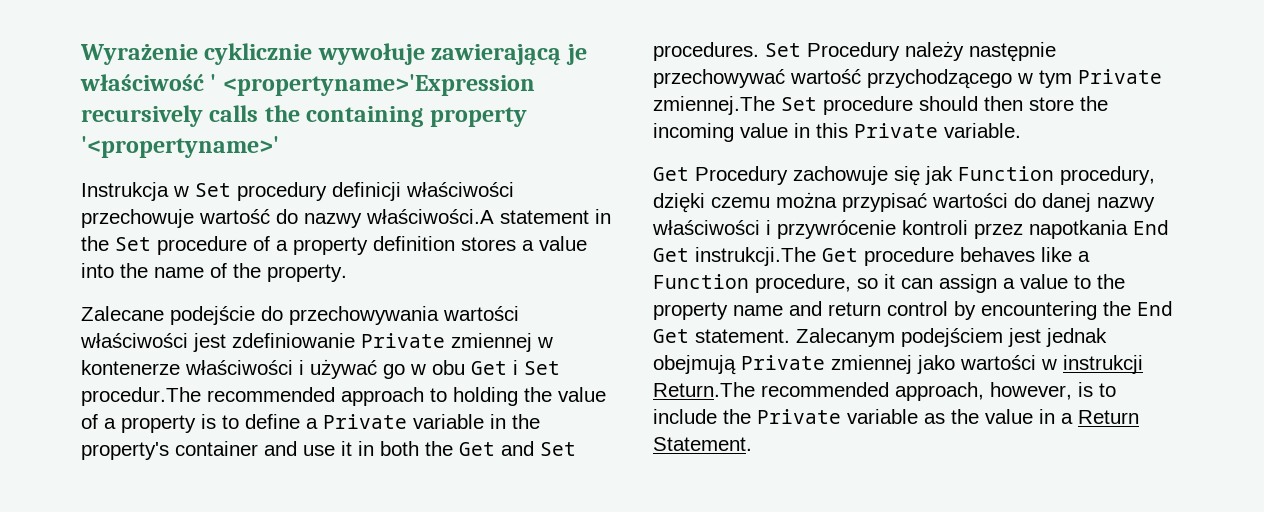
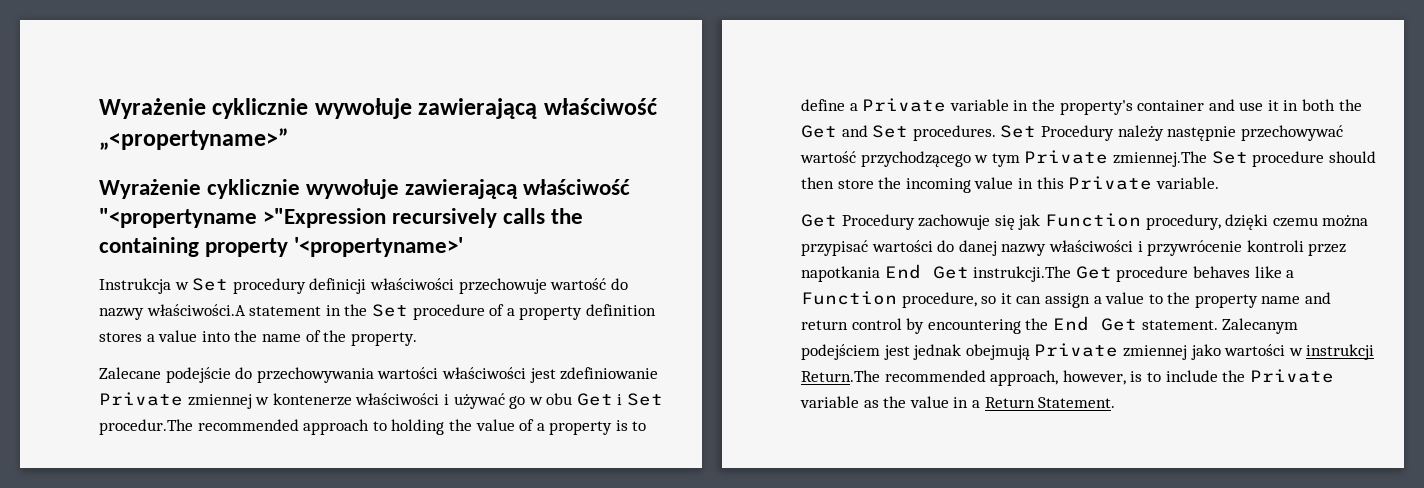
- Wyrażenie cyklicznie wywołuje zawierającą je właściwość ' <propertyname>'Expression recursively calls the containing property '<propertyname>'
+ Wyrażenie cyklicznie wywołuje zawierającą właściwość „<propertyname>”
+ Wyrażenie cyklicznie wywołuje zawierającą właściwość "<propertyname >"Expression recursively calls the containing property '<propertyname>'

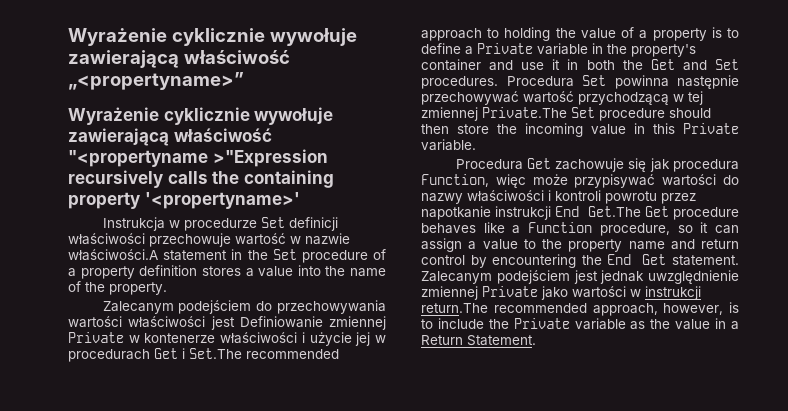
- Instrukcja w Set procedury definicji właściwości przechowuje wartość do nazwy właściwości.A statement in the Set procedure of a property definition stores a value into the name of the property.
+ Instrukcja w procedurze Set definicji właściwości przechowuje wartość w nazwie właściwości.A statement in the Set procedure of a property definition stores a value into the name of the property.
- Zalecane podejście do przechowywania wartości właściwości jest zdefiniowanie Private zmiennej w kontenerze właściwości i używać go w obu Get i Set procedur.The recommended approach to holding the value of a property is to define a Private variable in the property's container and use it in both the Get and Set procedures.
+ Zalecanym podejściem do przechowywania wartości właściwości jest Definiowanie zmiennej Private w kontenerze właściwości i użycie jej w procedurach Get i Set.The recommended approach to holding the value of a property is to define a Private variable in the property's container and use it in both the Get and Set procedures.
- Set Procedury należy następnie przechowywać wartość przychodzącego w tym Private zmiennej.The Set procedure should then store the incoming value in this Private variable.
+ Procedura Set powinna następnie przechowywać wartość przychodzącą w tej zmiennej Private.The Set procedure should then store the incoming value in this Private variable.
- Get Procedury zachowuje się jak Function procedury, dzięki czemu można przypisać wartości do danej nazwy właściwości i przywrócenie kontroli przez napotkania End Get instrukcji.The Get procedure behaves like a Function procedure, so it can assign a value to the property name and return control by encountering the End Get statement.
+ Procedura Get zachowuje się jak procedura Function, więc może przypisywać wartości do nazwy właściwości i kontroli powrotu przez napotkanie instrukcji End Get.The Get procedure behaves like a Function procedure, so it can assign a value to the property name and return control by encountering the End Get statement.
- Zalecanym podejściem jest jednak obejmują Private zmiennej jako wartości w instrukcji Return.The recommended approach, however, is to include the Private variable as the value in a Return Statement.
+ Zalecanym podejściem jest jednak uwzględnienie zmiennej Private jako wartości w instrukcji return.The recommended approach, however, is to include the Private variable as the value in a Return Statement.

